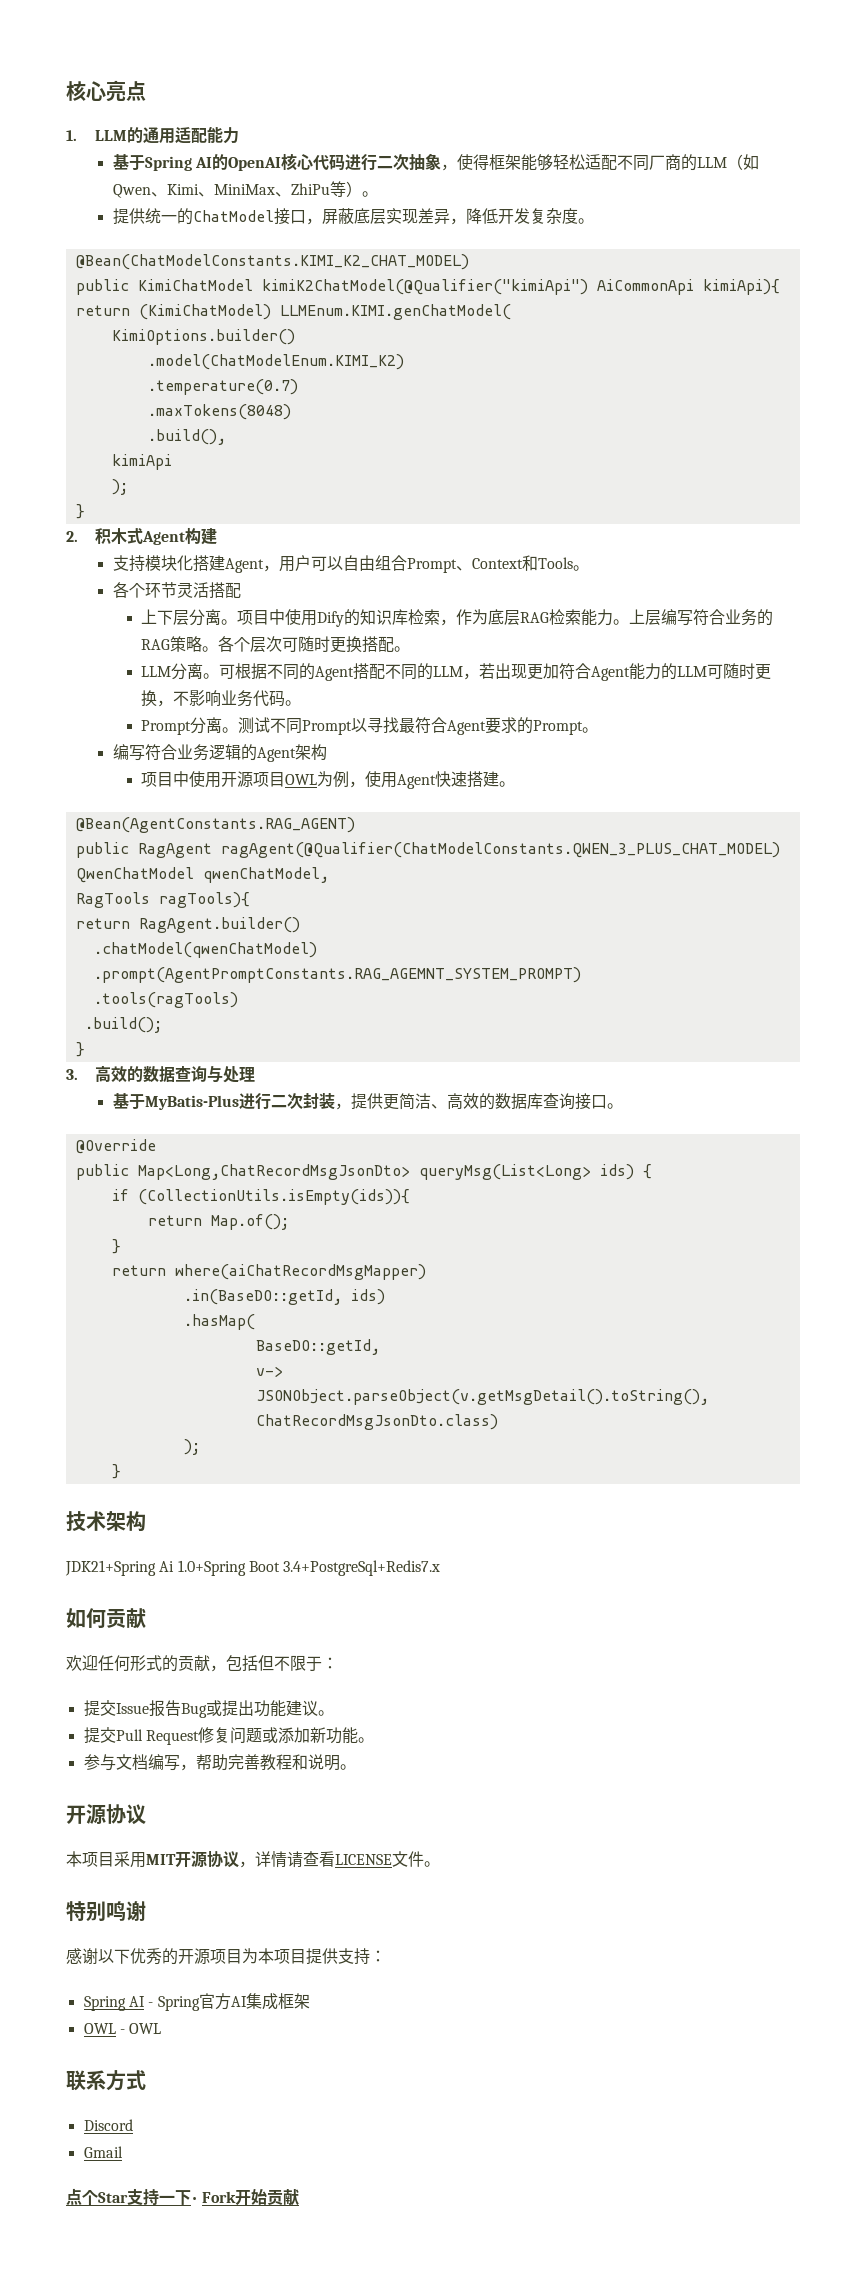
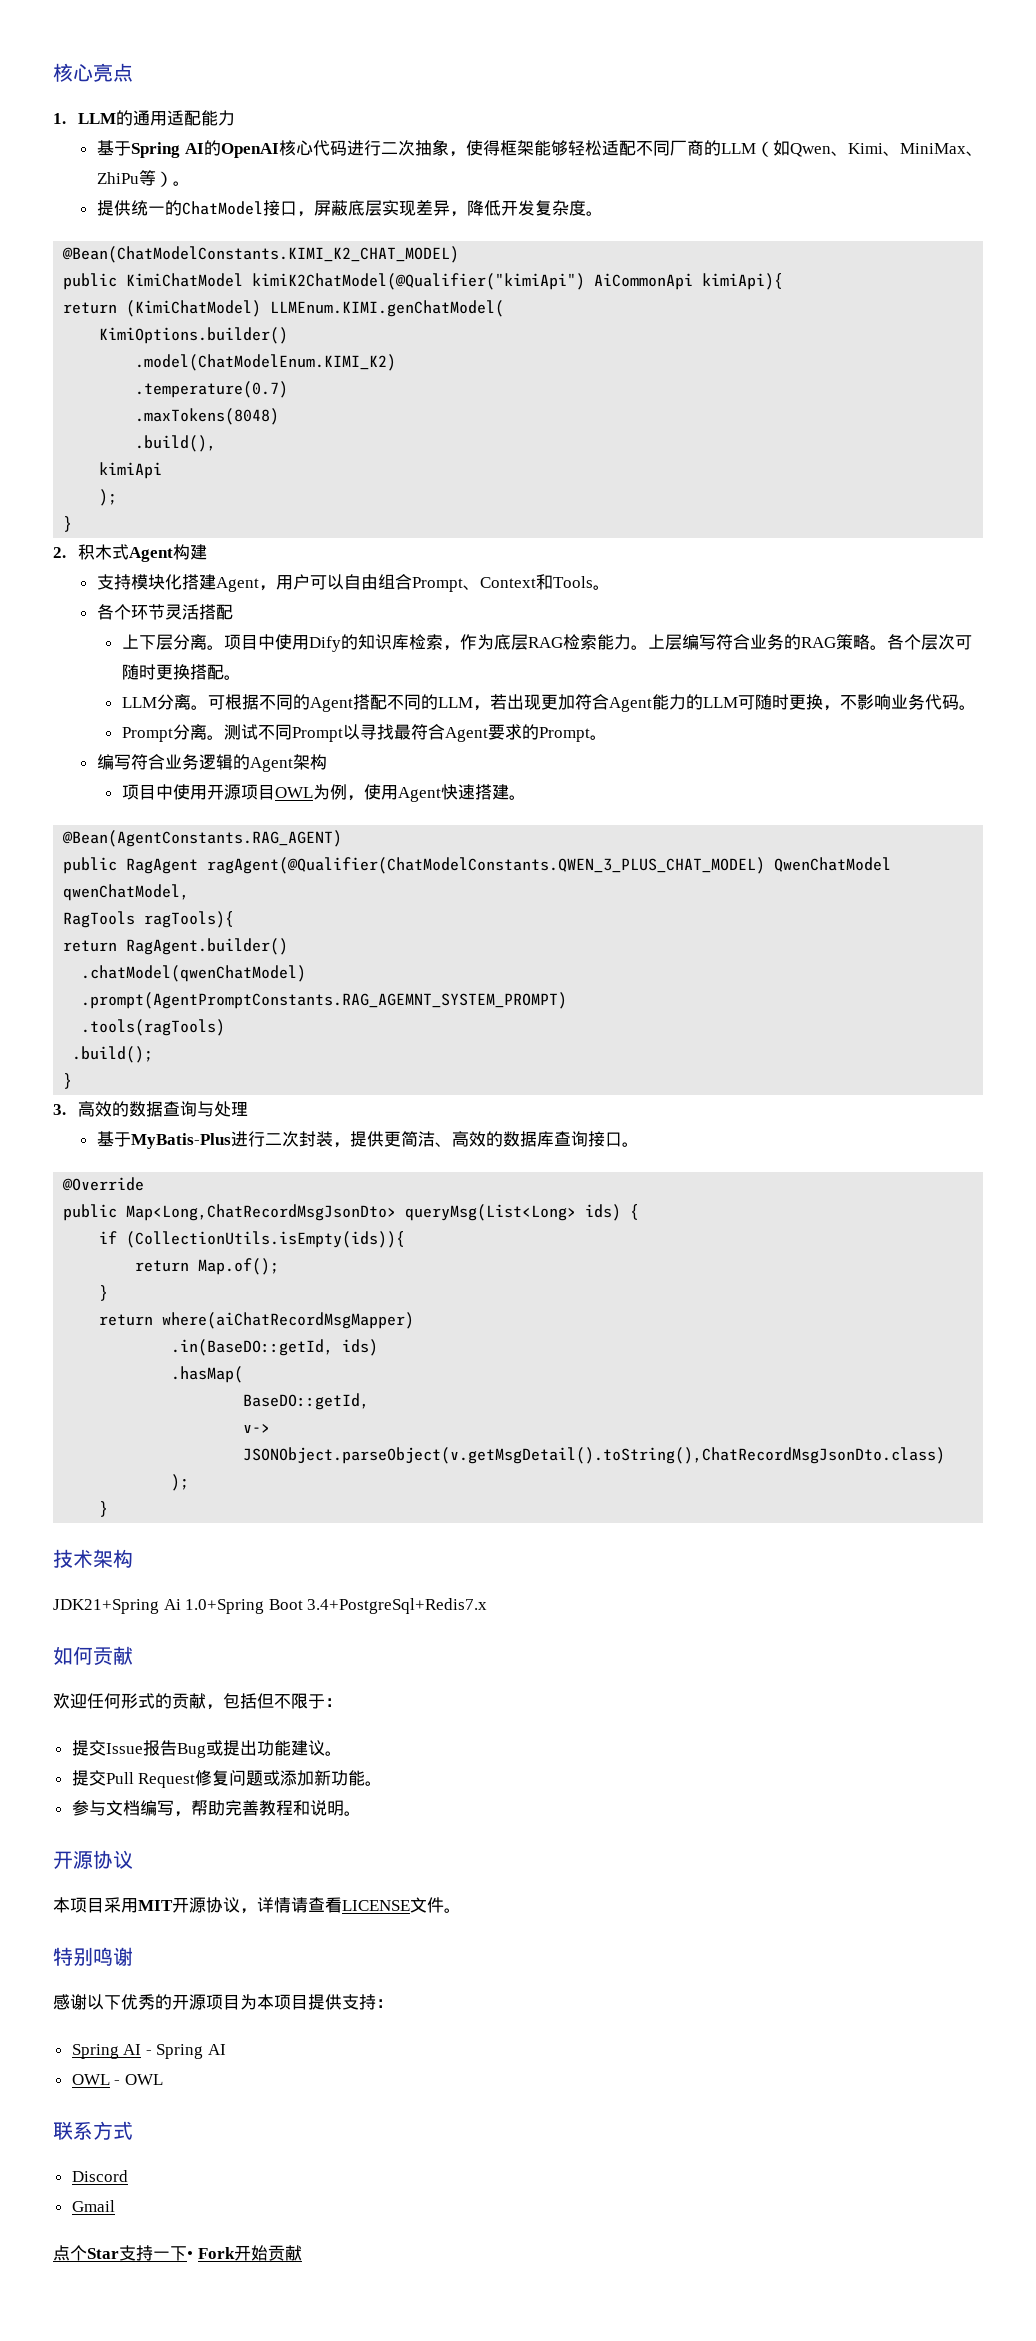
- Spring AI - Spring官方AI集成框架
+ Spring AI - Spring AI

